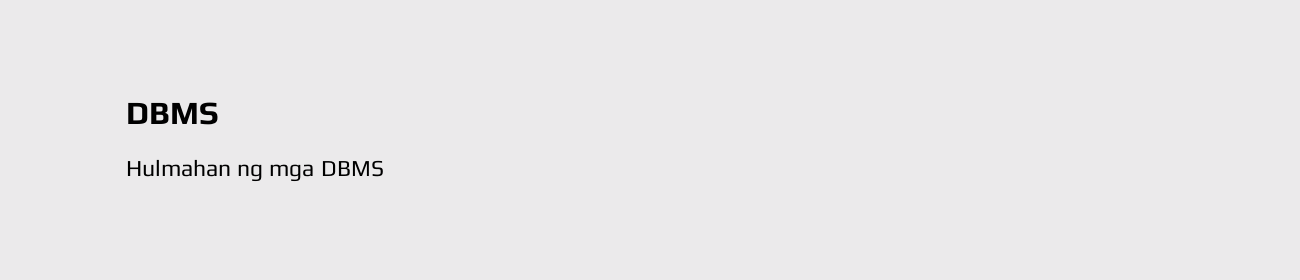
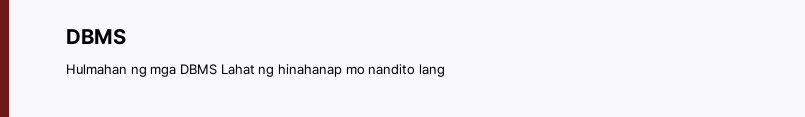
- Hulmahan ng mga DBMS
+ Hulmahan ng mga DBMS Lahat ng hinahanap mo nandito lang

